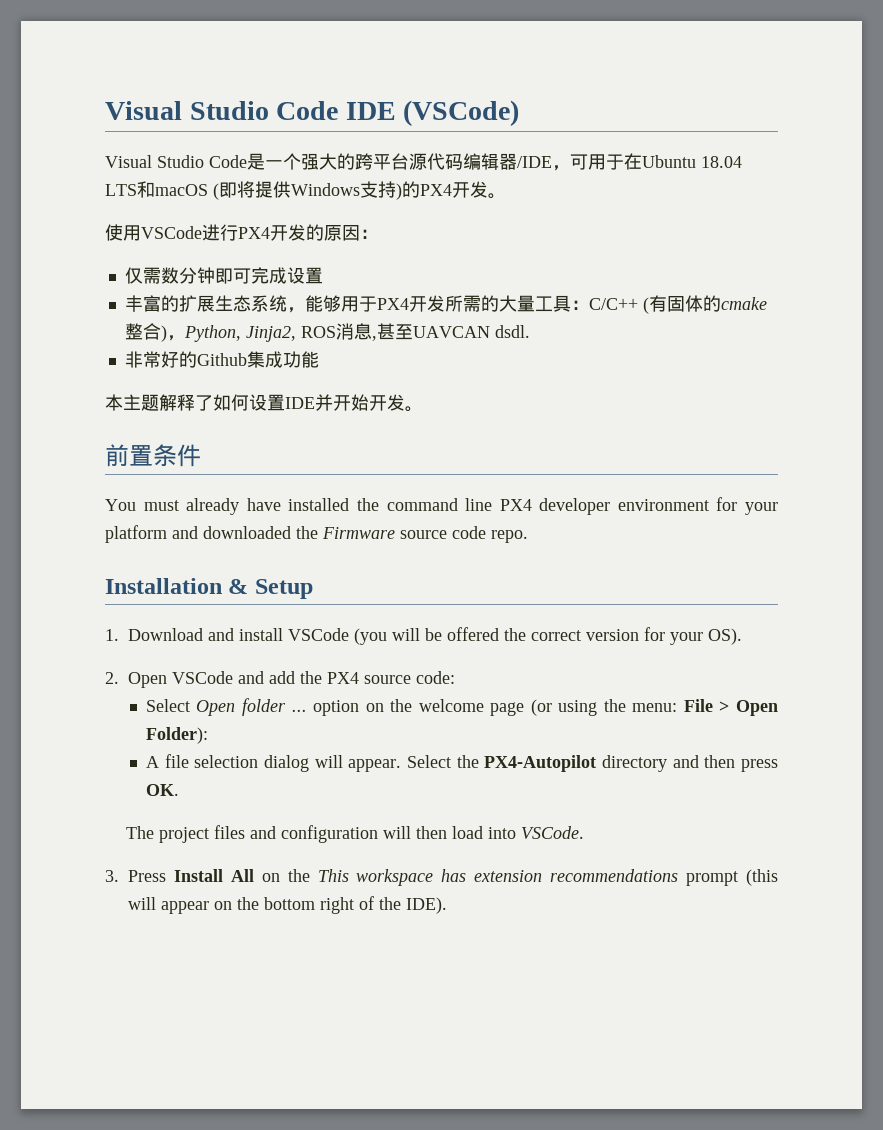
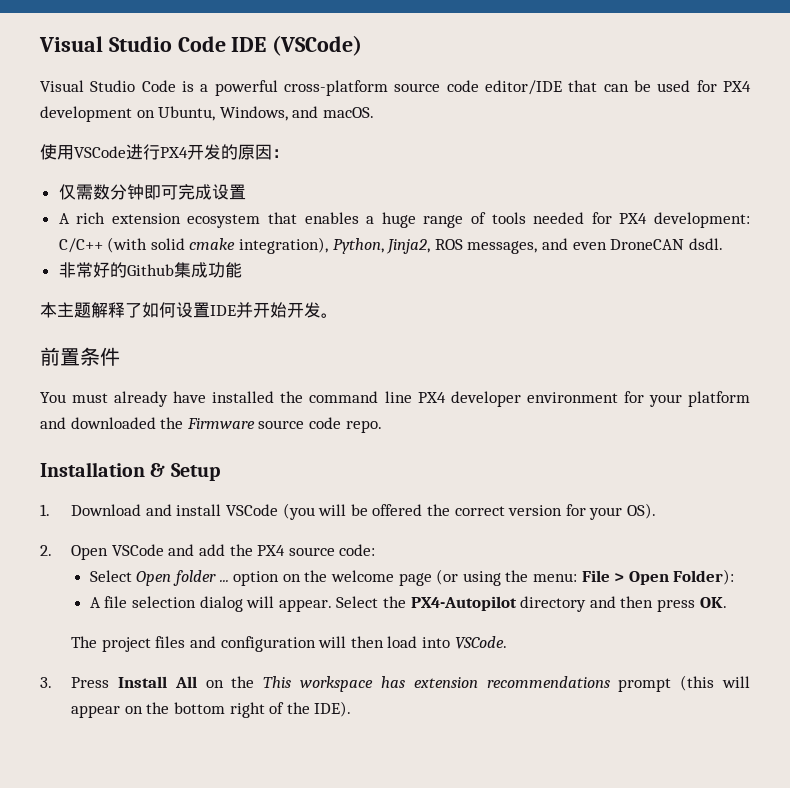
- Visual Studio Code是一个强大的跨平台源代码编辑器/IDE，可用于在Ubuntu 18.04 LTS和macOS (即将提供Windows支持)的PX4开发。
+ Visual Studio Code is a powerful cross-platform source code editor/IDE that can be used for PX4 development on Ubuntu, Windows, and macOS.
- 丰富的扩展生态系统，能够用于PX4开发所需的大量工具：C/C++ (有固体的cmake整合)，Python, Jinja2, ROS消息,甚至UAVCAN dsdl.
+ A rich extension ecosystem that enables a huge range of tools needed for PX4 development: C/C++ (with solid cmake integration), Python, Jinja2, ROS messages, and even DroneCAN dsdl.

